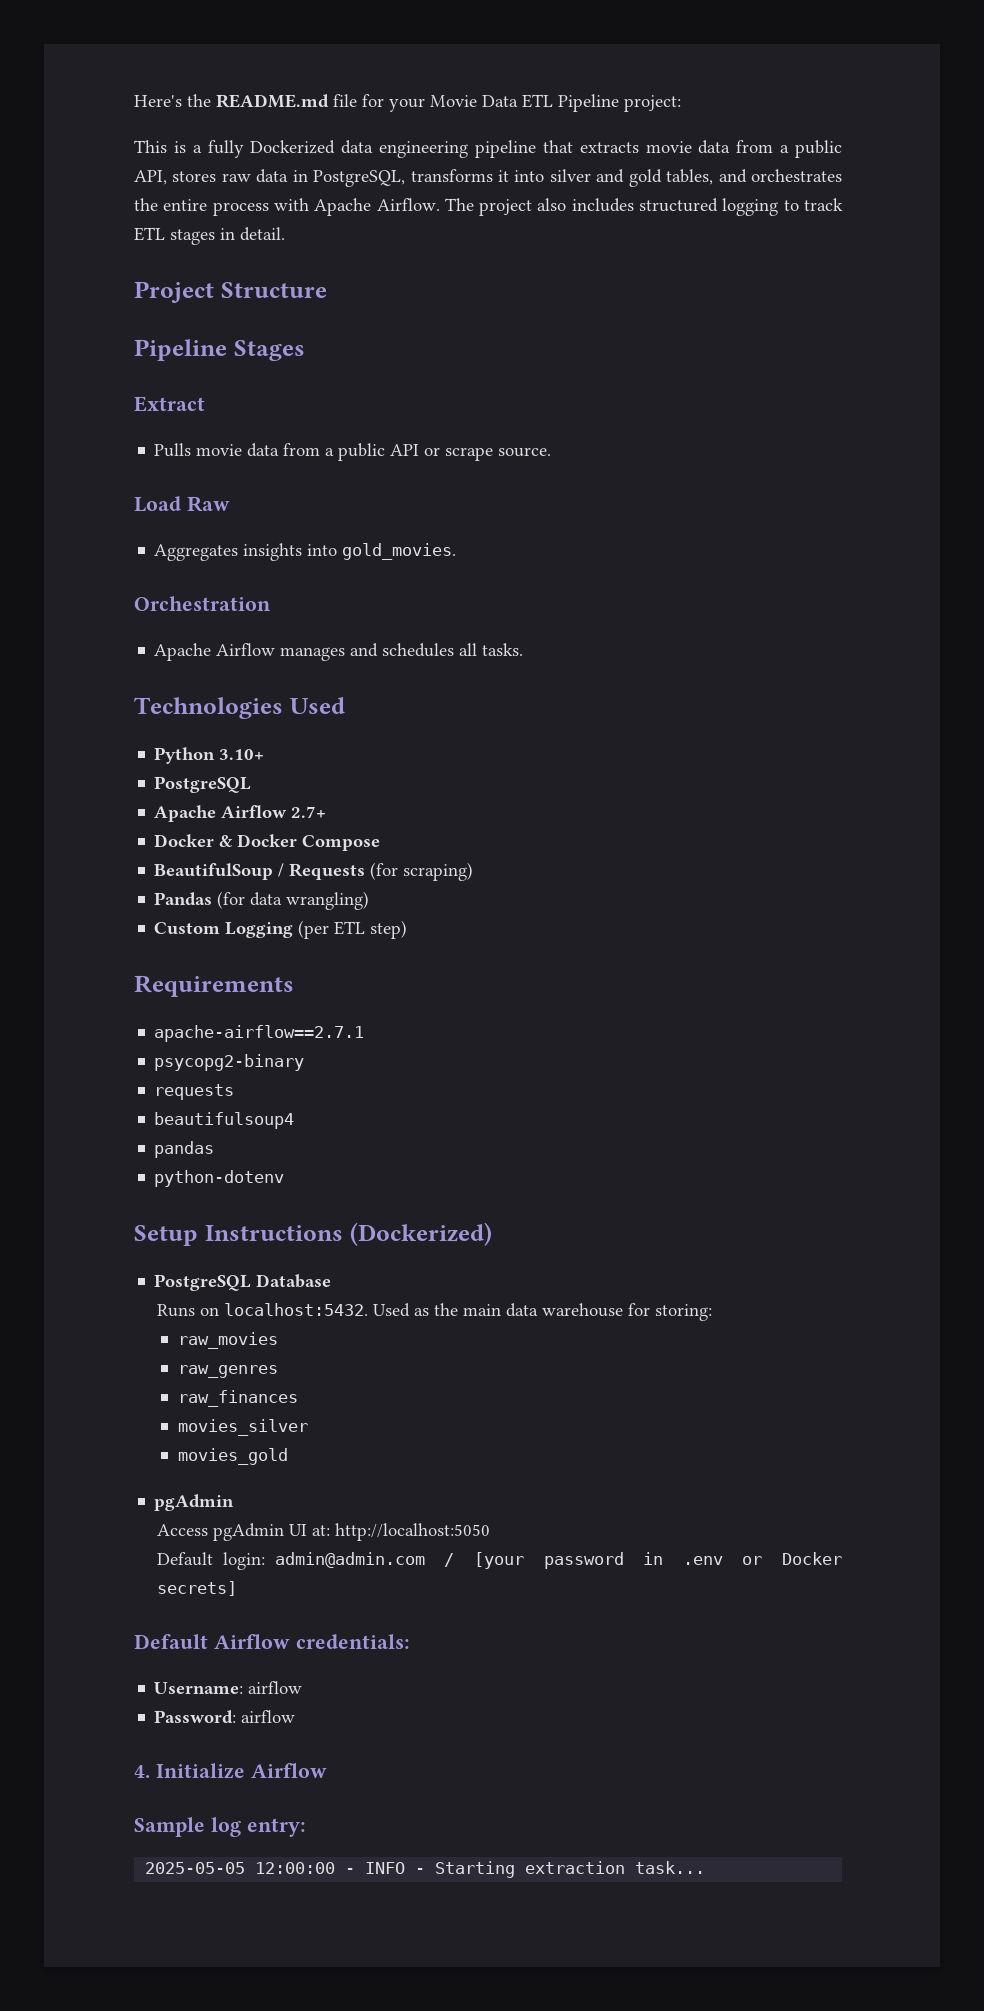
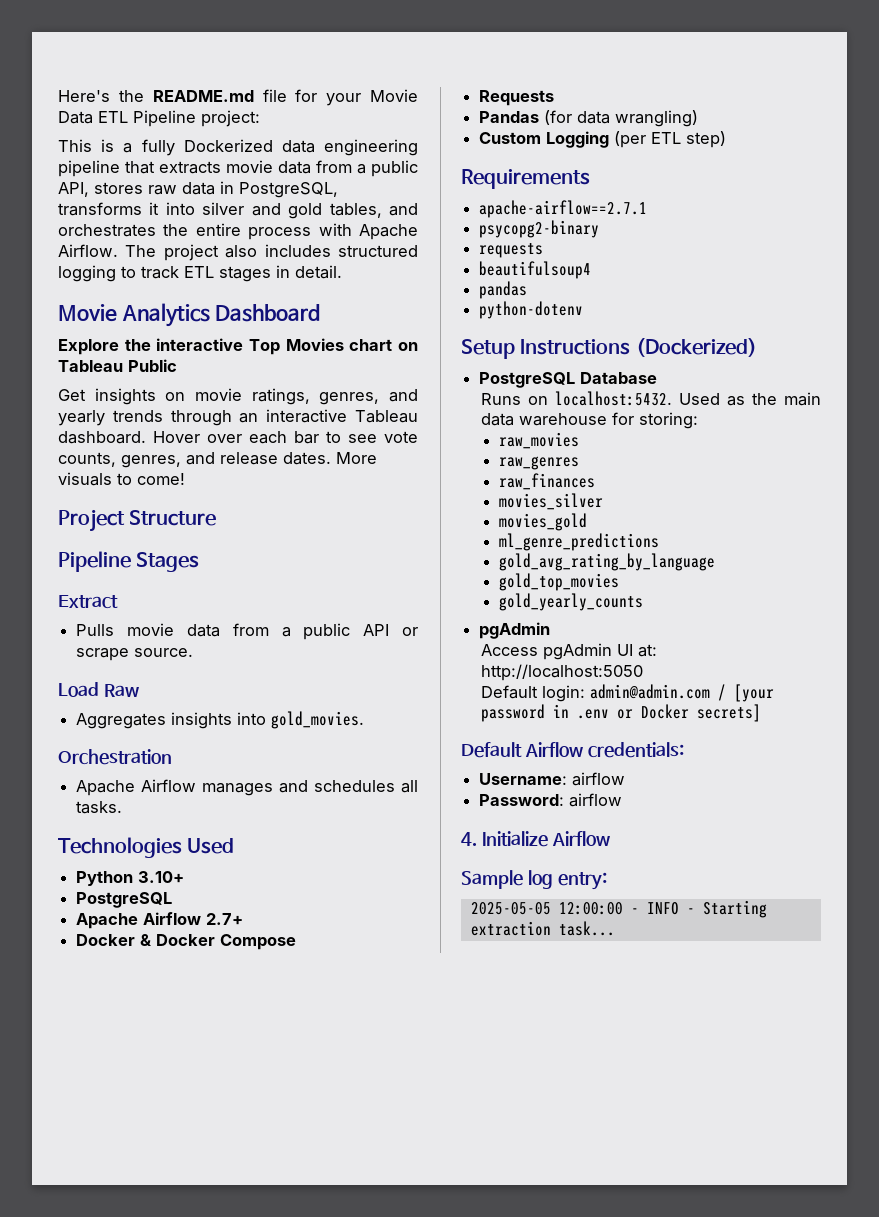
+ Movie Analytics Dashboard
+ Explore the interactive Top Movies chart on Tableau Public
+ Get insights on movie ratings, genres, and yearly trends through an interactive Tableau dashboard. Hover over each bar to see vote counts, genres, and release dates. More visuals to come!
- BeautifulSoup / Requests (for scraping)
+ Requests
+ ml_genre_predictions
+ gold_avg_rating_by_language
+ gold_top_movies
+ gold_yearly_counts

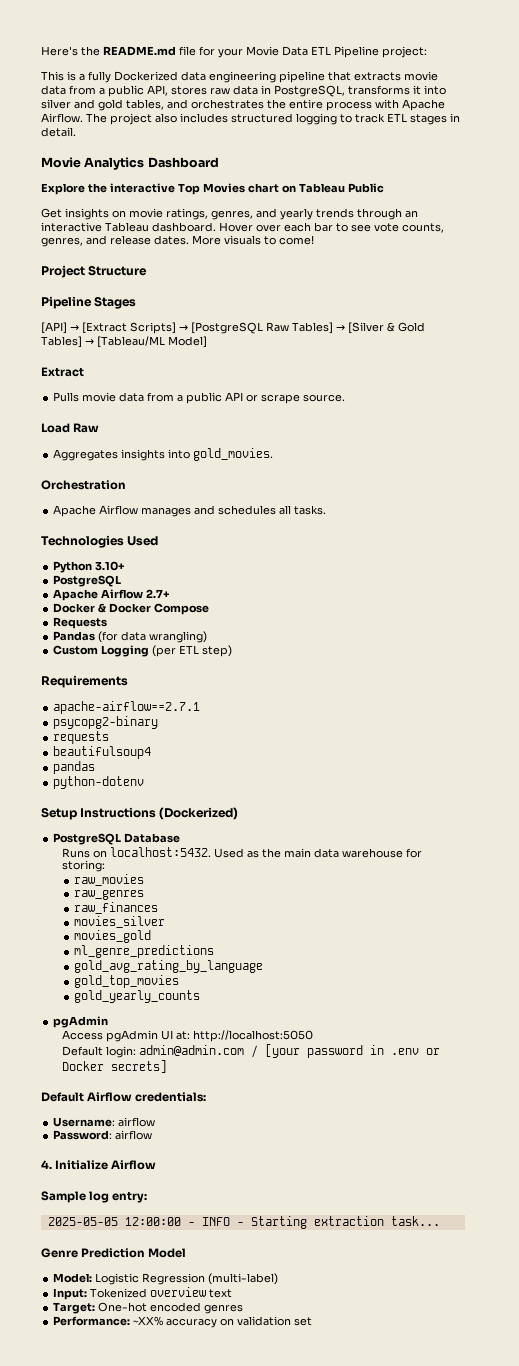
+ [API] → [Extract Scripts] → [PostgreSQL Raw Tables] → [Silver & Gold Tables] → [Tableau/ML Model]
+ Genre Prediction Model
+ Model: Logistic Regression (multi-label)
+ Input: Tokenized overview text
+ Target: One-hot encoded genres
+ Performance: ~XX% accuracy on validation set

